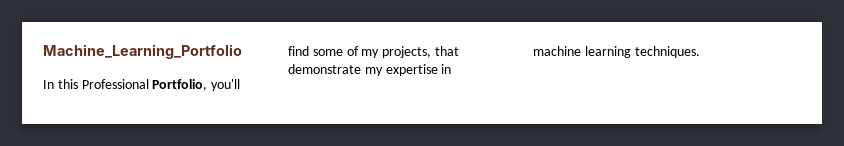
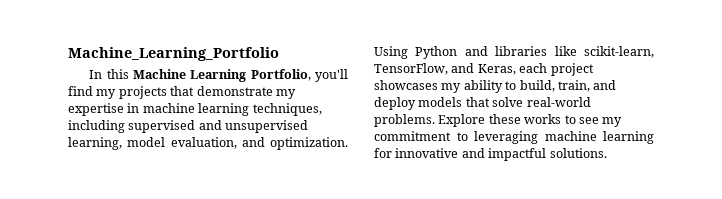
- In this Professional Portfolio, you'll find some of my projects, that demonstrate my expertise in machine learning techniques.
+ In this Machine Learning Portfolio, you'll find my projects that demonstrate my expertise in machine learning techniques, including supervised and unsupervised learning, model evaluation, and optimization. Using Python and libraries like scikit-learn, TensorFlow, and Keras, each project showcases my ability to build, train, and deploy models that solve real-world problems. Explore these works to see my commitment to leveraging machine learning for innovative and impactful solutions.

